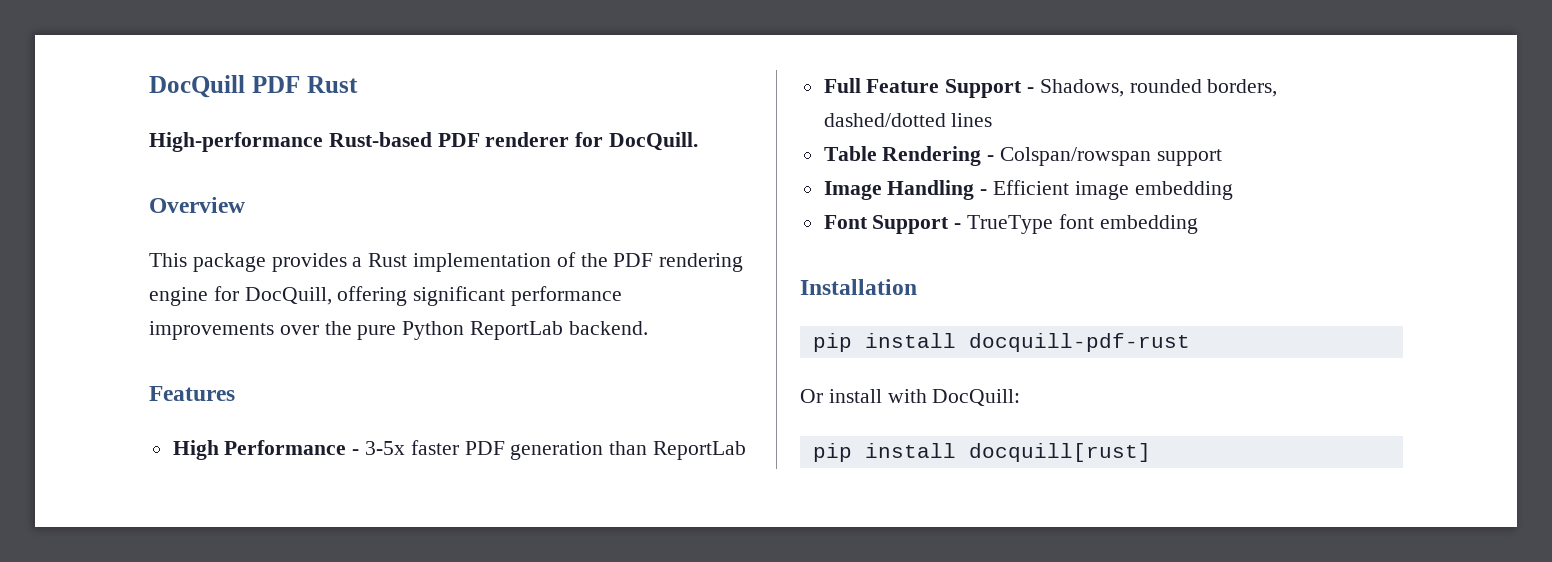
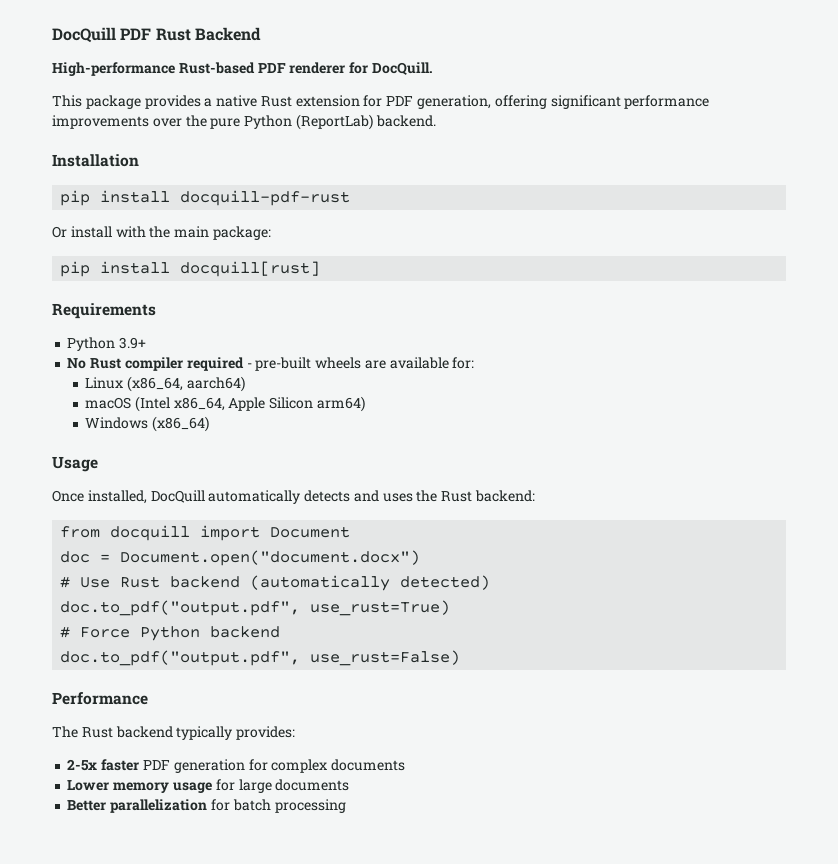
- DocQuill PDF Rust
+ DocQuill PDF Rust Backend
- Overview
- This package provides a Rust implementation of the PDF rendering engine for DocQuill, offering significant performance improvements over the pure Python ReportLab backend.
+ This package provides a native Rust extension for PDF generation, offering significant performance improvements over the pure Python (ReportLab) backend.
- Features
- High Performance - 3-5x faster PDF generation than ReportLab
- Full Feature Support - Shadows, rounded borders, dashed/dotted lines
- Table Rendering - Colspan/rowspan support
- Image Handling - Efficient image embedding
- Font Support - TrueType font embedding
- Or install with DocQuill:
+ Or install with the main package:
+ Requirements
+ Python 3.9+
+ No Rust compiler required - pre-built wheels are available for:
+ Linux (x86_64, aarch64)
+ macOS (Intel x86_64, Apple Silicon arm64)
+ Windows (x86_64)
+ Usage
+ Once installed, DocQuill automatically detects and uses the Rust backend:
+ from docquill import Document
+ doc = Document.open("document.docx")
+ # Use Rust backend (automatically detected)
+ doc.to_pdf("output.pdf", use_rust=True)
+ # Force Python backend
+ doc.to_pdf("output.pdf", use_rust=False)
+ Performance
+ The Rust backend typically provides:
+ 2-5x faster PDF generation for complex documents
+ Lower memory usage for large documents
+ Better parallelization for batch processing

